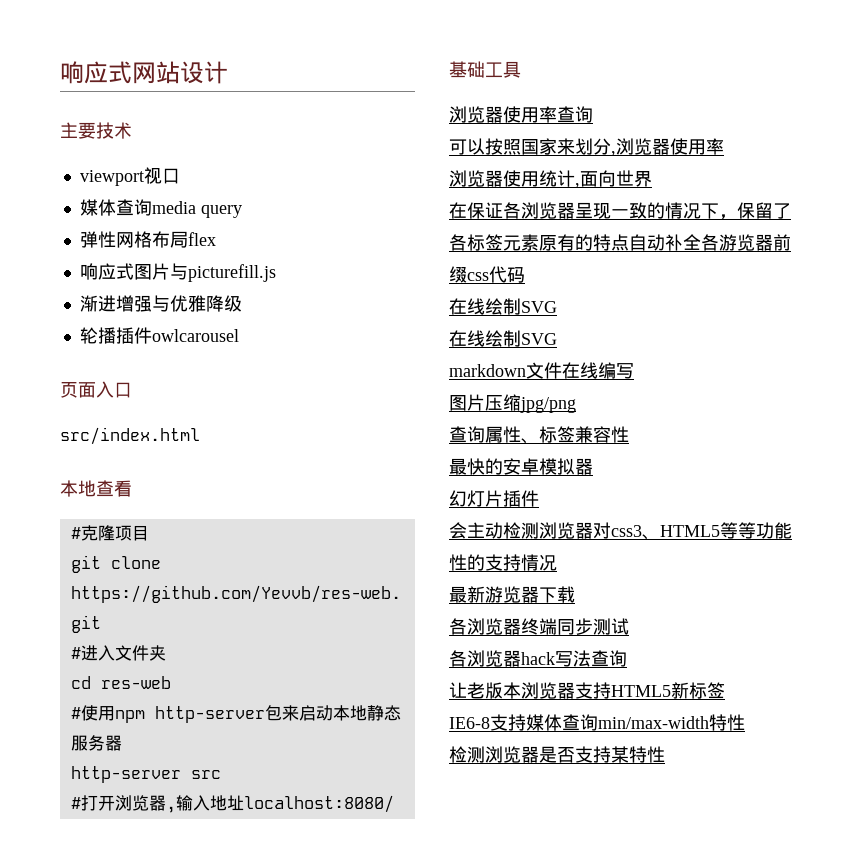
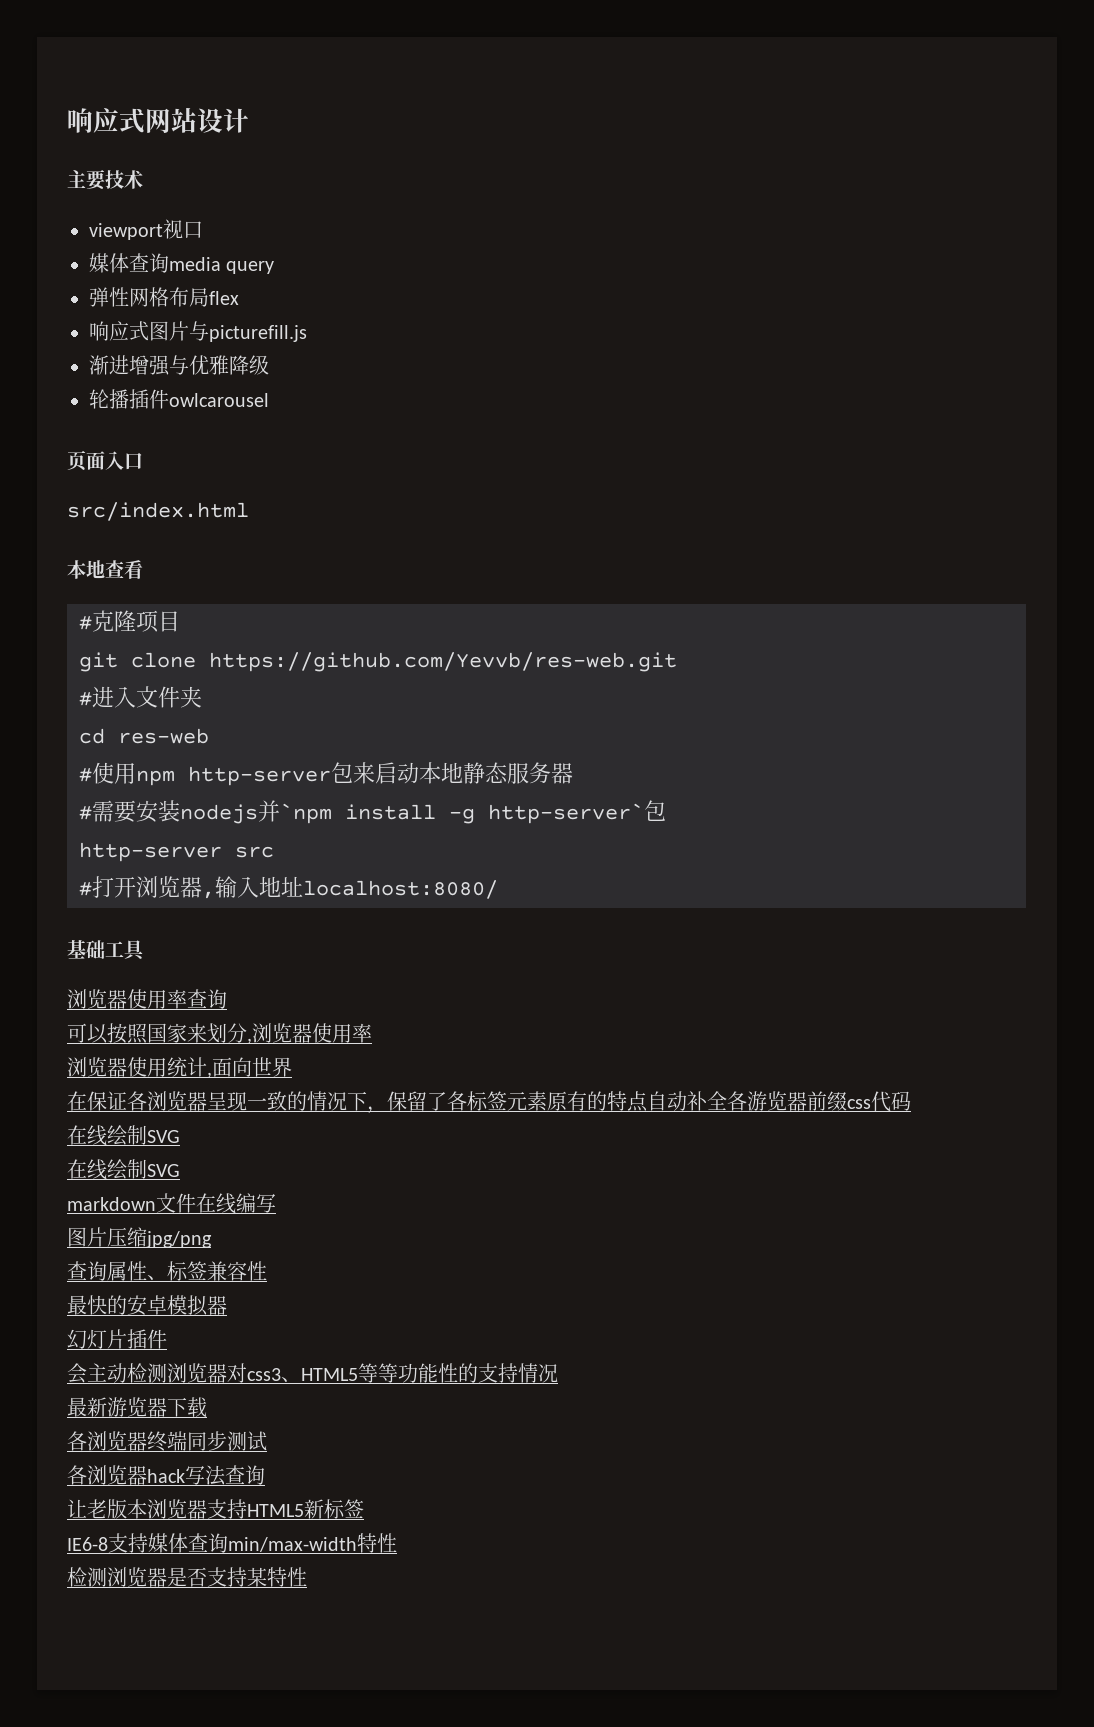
+ #需要安装nodejs并`npm install -g http-server`包

